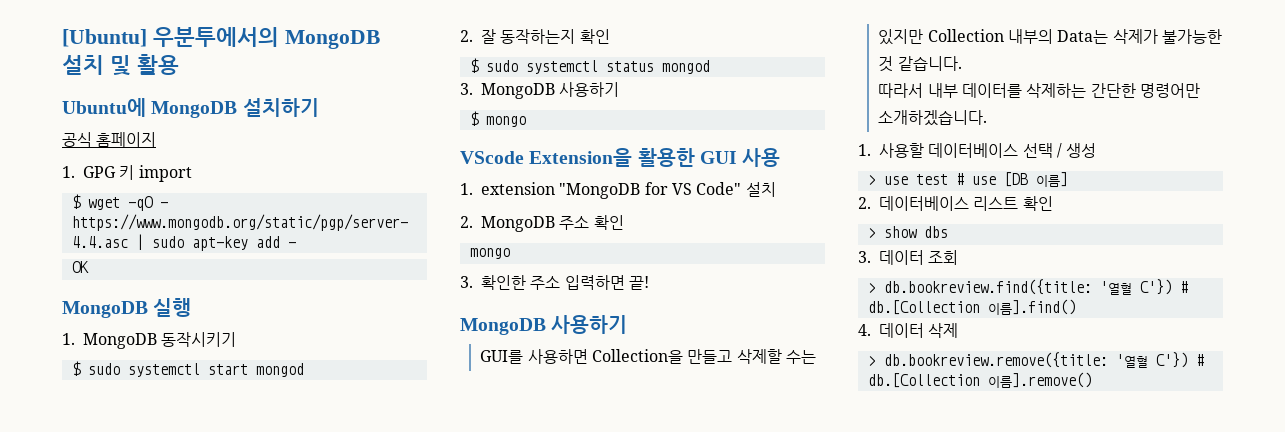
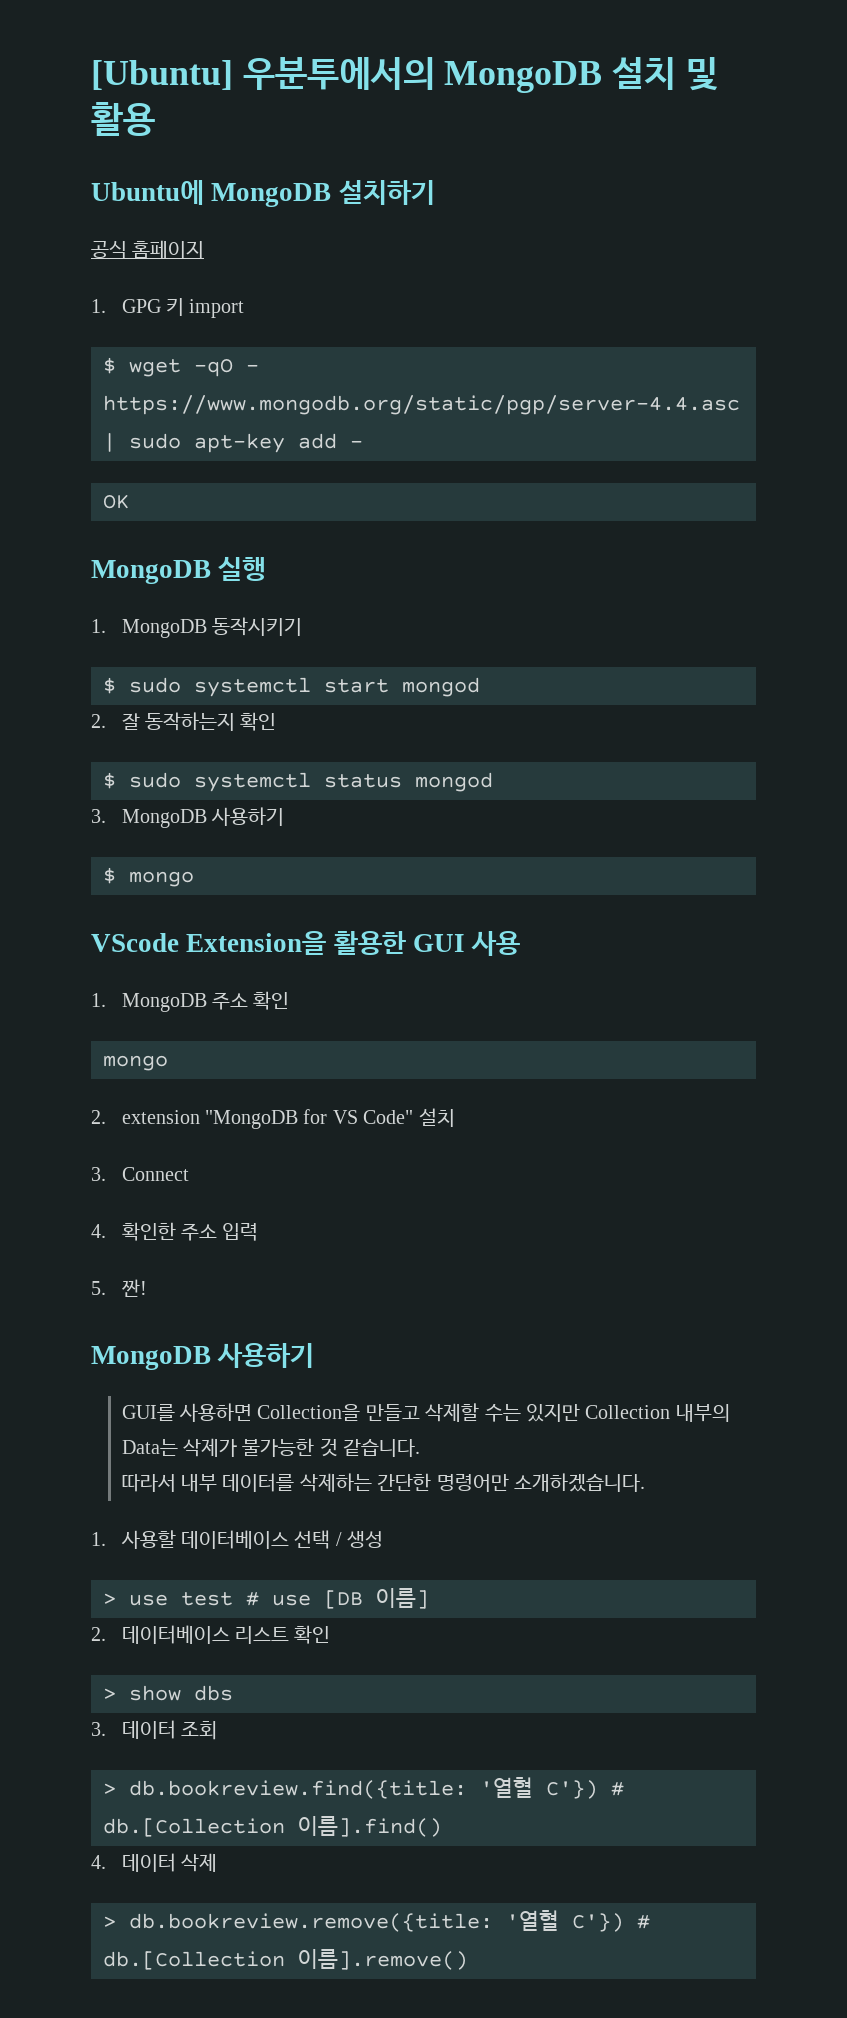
- 1. extension "MongoDB for VS Code" 설치
+ 1. MongoDB 주소 확인
+ mongo
+ 2. extension "MongoDB for VS Code" 설치
- 2. MongoDB 주소 확인
- mongo
- 3. 확인한 주소 입력하면 끝!
+ 3. Connect
+ 4. 확인한 주소 입력
+ 5. 짠!

